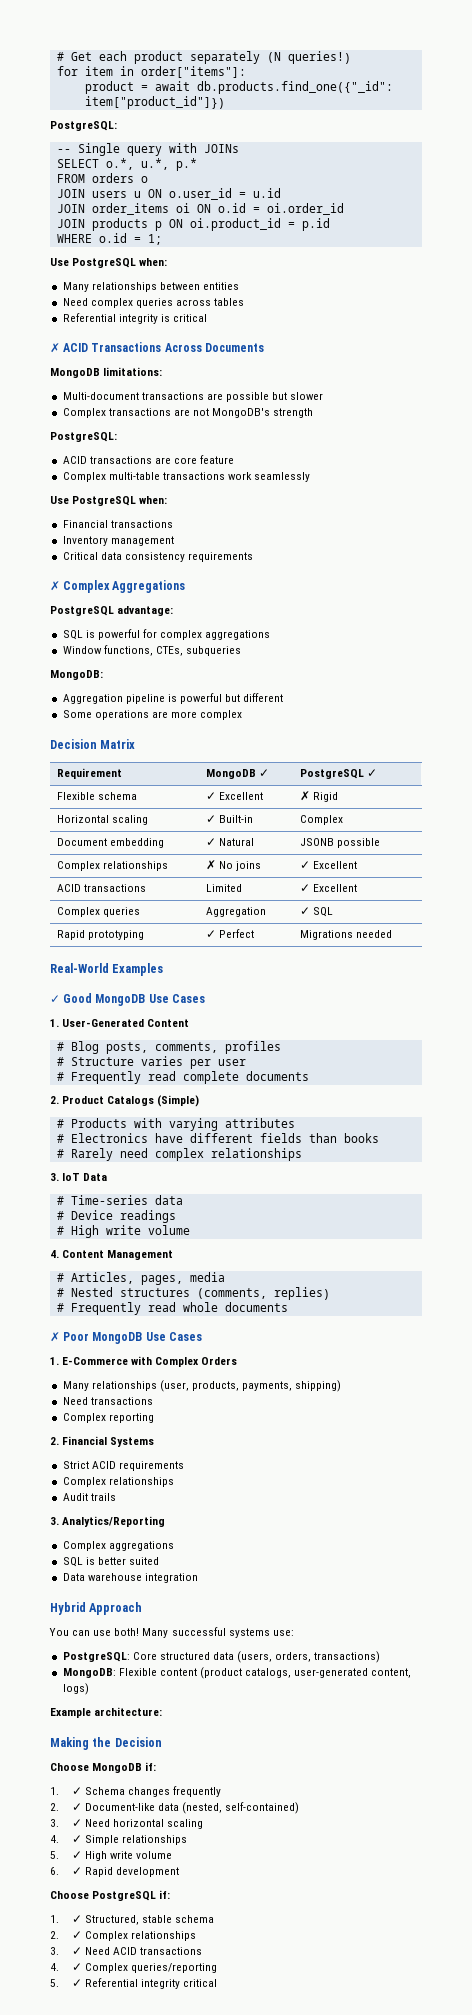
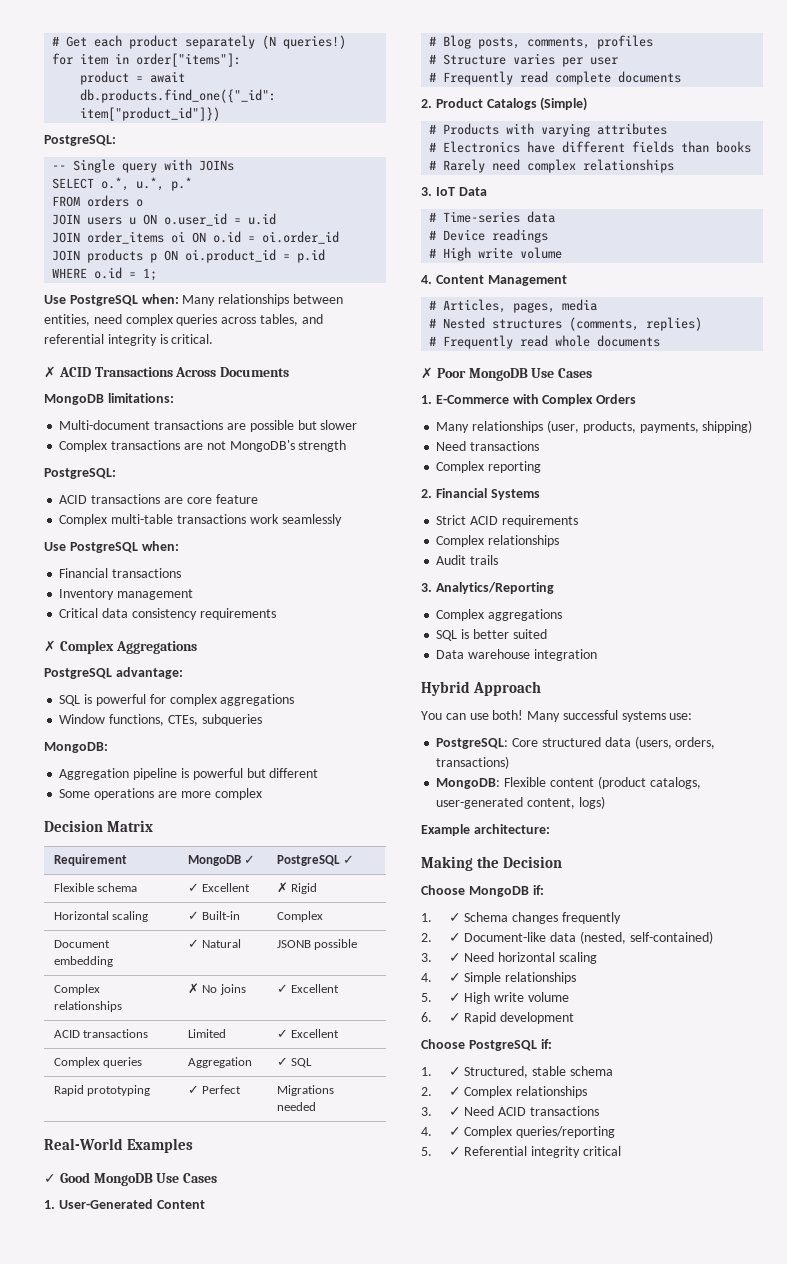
  WHERE o.id = 1;
- Use PostgreSQL when:
- Many relationships between entities
- Need complex queries across tables
- Referential integrity is critical
+ Use PostgreSQL when: Many relationships between entities, need complex queries across tables, and referential integrity is critical.

